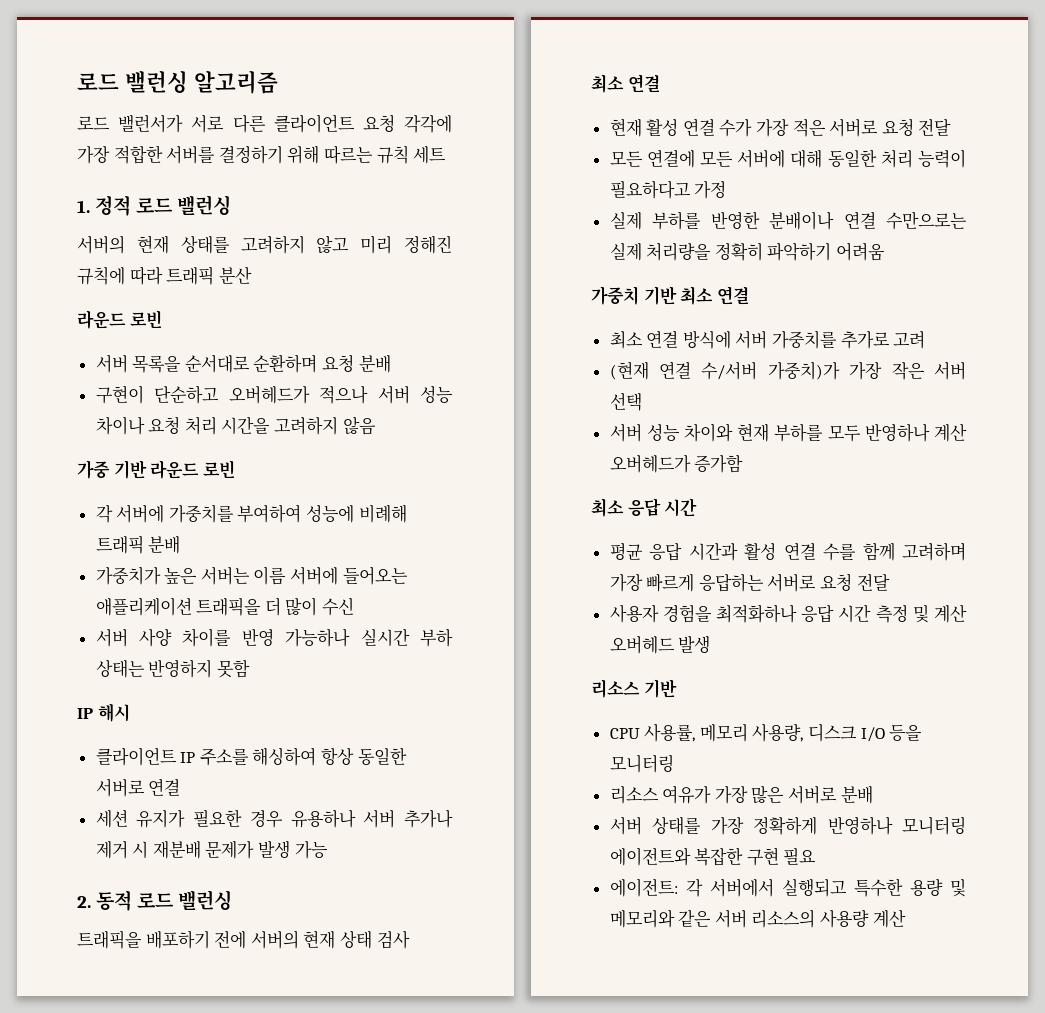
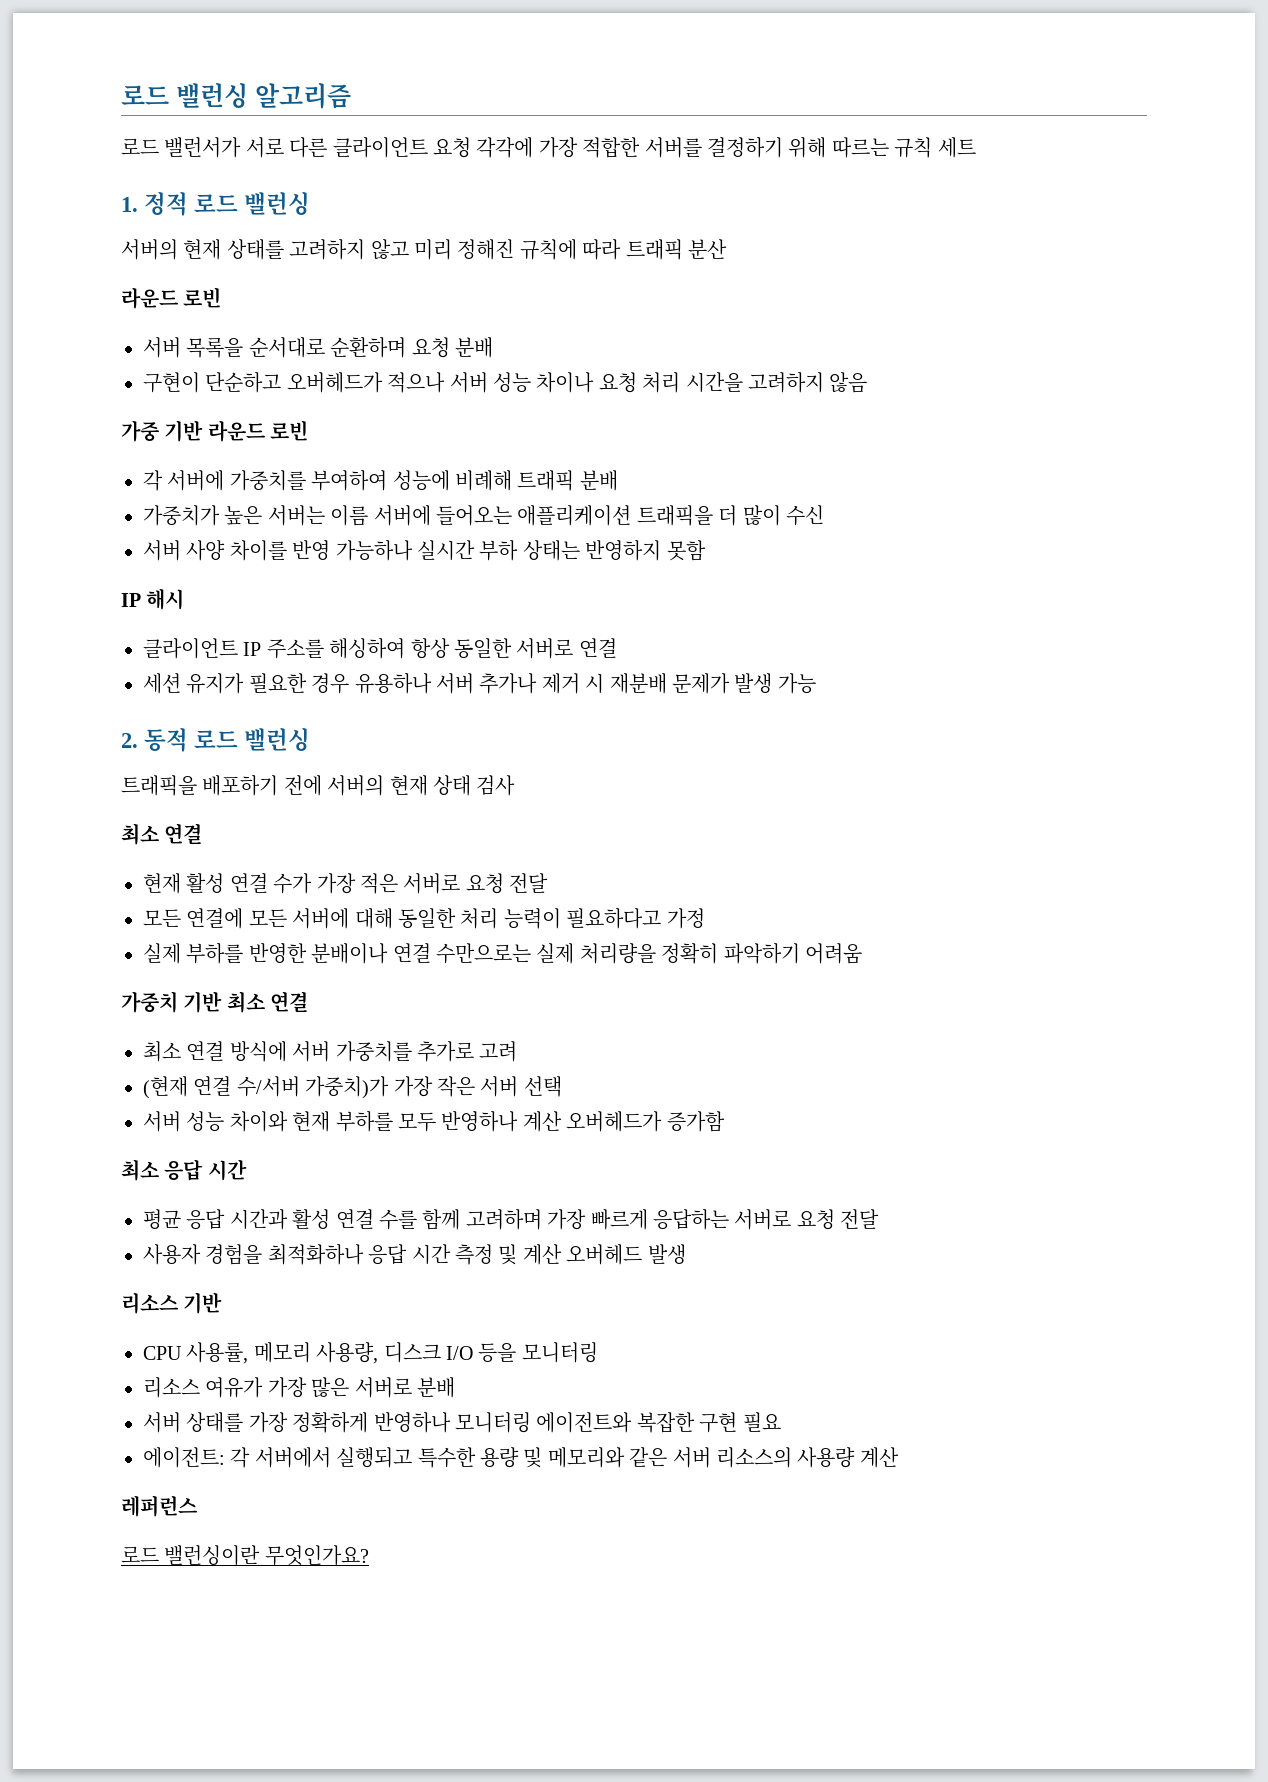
+ 레퍼런스
+ 로드 밸런싱이란 무엇인가요?

